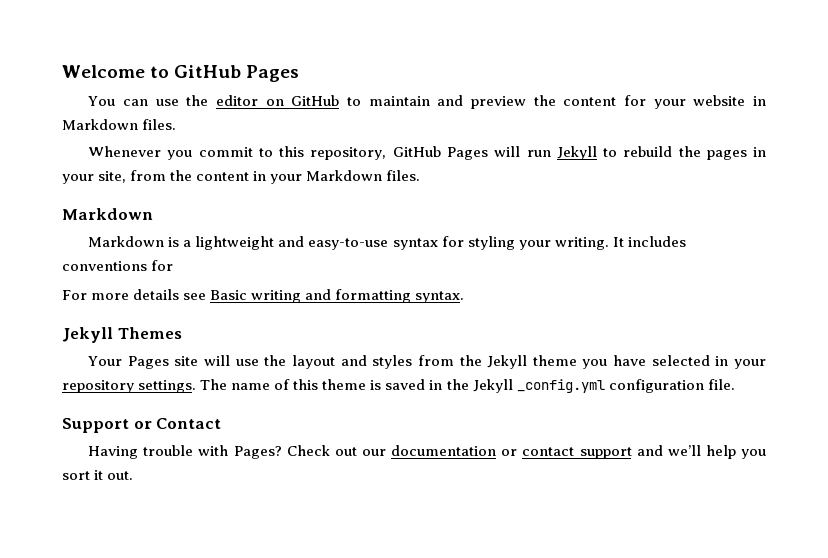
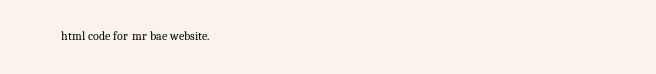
- Welcome to GitHub Pages
- You can use the editor on GitHub to maintain and preview the content for your website in Markdown files.
- Whenever you commit to this repository, GitHub Pages will run Jekyll to rebuild the pages in your site, from the content in your Markdown files.
- Markdown
- Markdown is a lightweight and easy-to-use syntax for styling your writing. It includes conventions for
- For more details see Basic writing and formatting syntax.
- Jekyll Themes
- Your Pages site will use the layout and styles from the Jekyll theme you have selected in your repository settings. The name of this theme is saved in the Jekyll _config.yml configuration file.
- Support or Contact
- Having trouble with Pages? Check out our documentation or contact support and we’ll help you sort it out.
+ html code for mr bae website.

